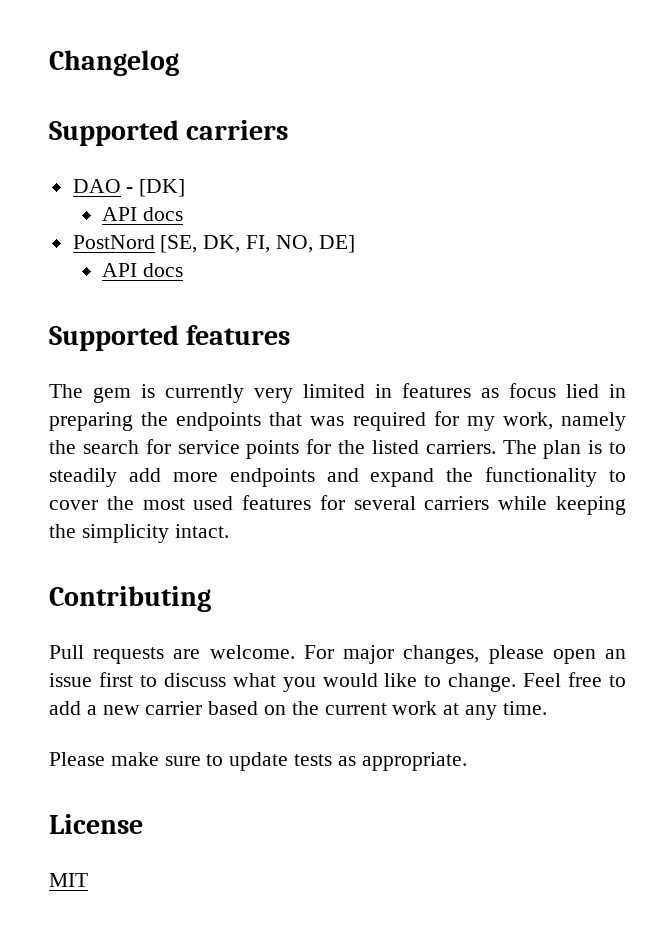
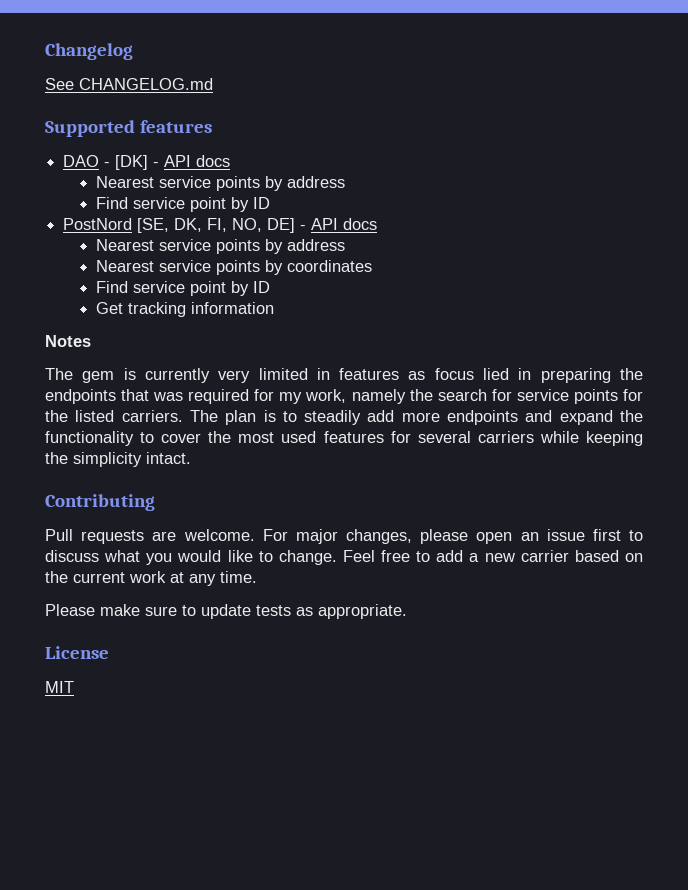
- Supported carriers
+ See CHANGELOG.md
+ Supported features
- DAO - [DK]
- API docs
+ DAO - [DK] - API docs
+ Nearest service points by address
+ Find service point by ID
- PostNord [SE, DK, FI, NO, DE]
- API docs
- Supported features
+ PostNord [SE, DK, FI, NO, DE] - API docs
+ Nearest service points by address
+ Nearest service points by coordinates
+ Find service point by ID
+ Get tracking information
+ Notes

